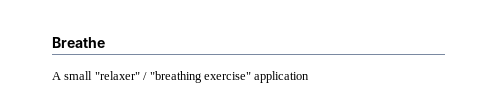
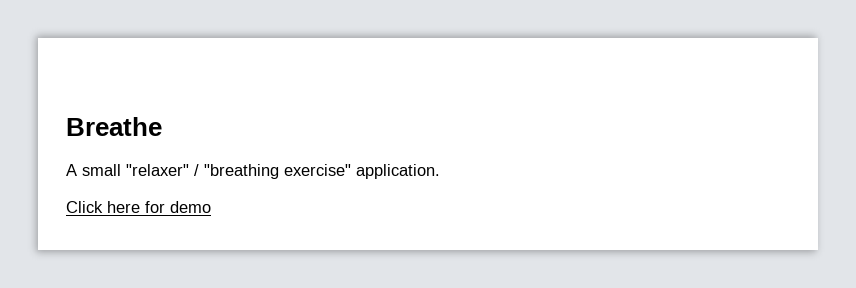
- A small "relaxer" / "breathing exercise" application
+ A small "relaxer" / "breathing exercise" application.
+ Click here for demo

